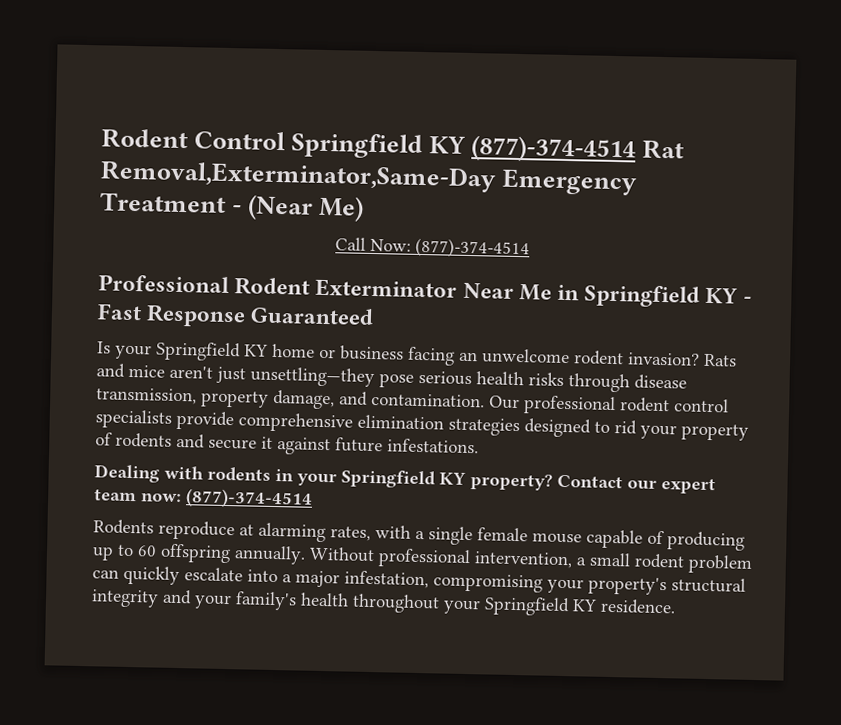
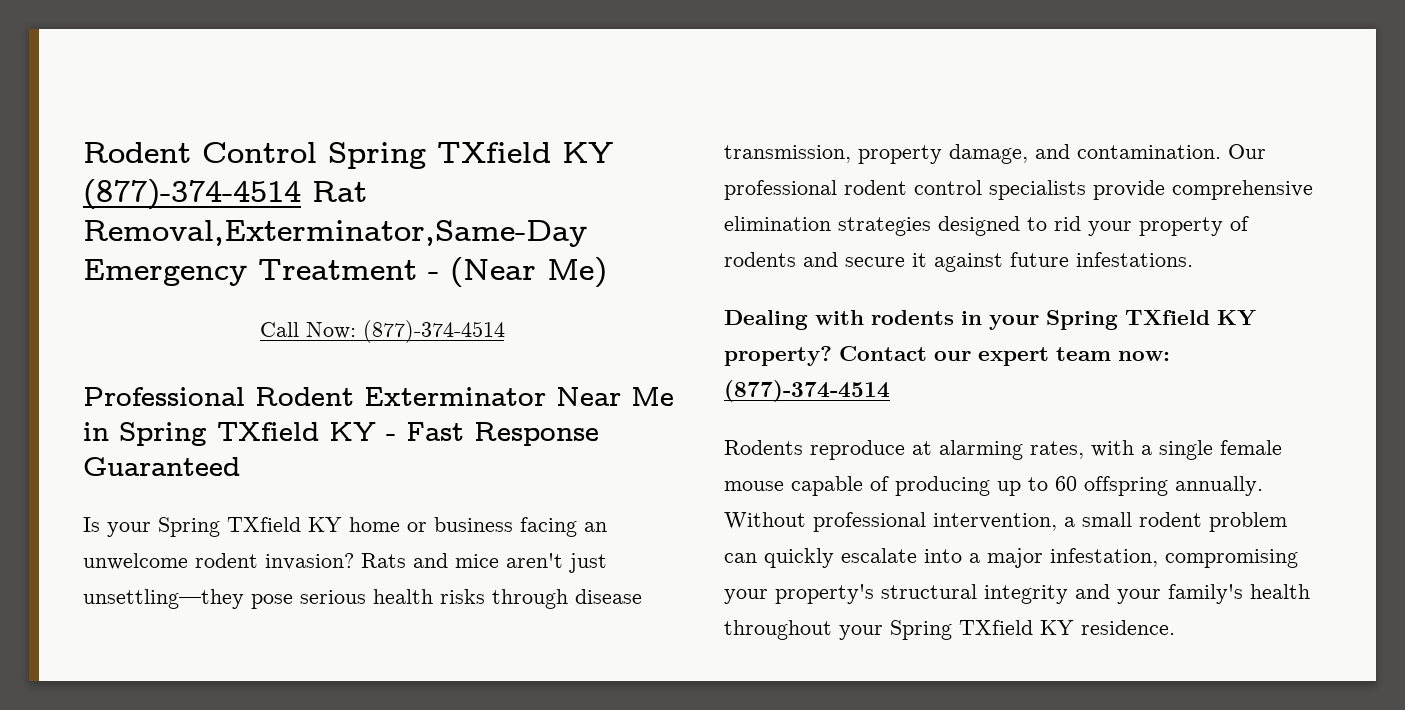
- Rodent Control Springfield KY (877)-374-4514 Rat Removal,Exterminator,Same-Day Emergency Treatment - (Near Me)
+ Rodent Control Spring TXfield KY (877)-374-4514 Rat Removal,Exterminator,Same-Day Emergency Treatment - (Near Me)
- Professional Rodent Exterminator Near Me in Springfield KY - Fast Response Guaranteed
+ Professional Rodent Exterminator Near Me in Spring TXfield KY - Fast Response Guaranteed
- Is your Springfield KY home or business facing an unwelcome rodent invasion?
+ Is your Spring TXfield KY home or business facing an unwelcome rodent invasion?
- Dealing with rodents in your Springfield KY property?
+ Dealing with rodents in your Spring TXfield KY property?
- Without professional intervention, a small rodent problem can quickly escalate into a major infestation, compromising your property's structural integrity and your family's health throughout your Springfield KY residence.
+ Without professional intervention, a small rodent problem can quickly escalate into a major infestation, compromising your property's structural integrity and your family's health throughout your Spring TXfield KY residence.

